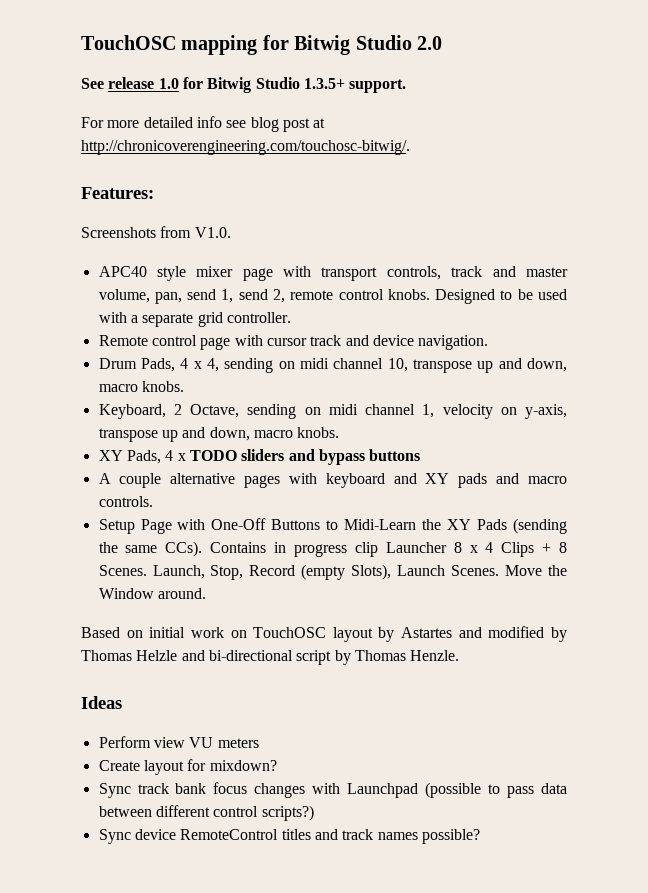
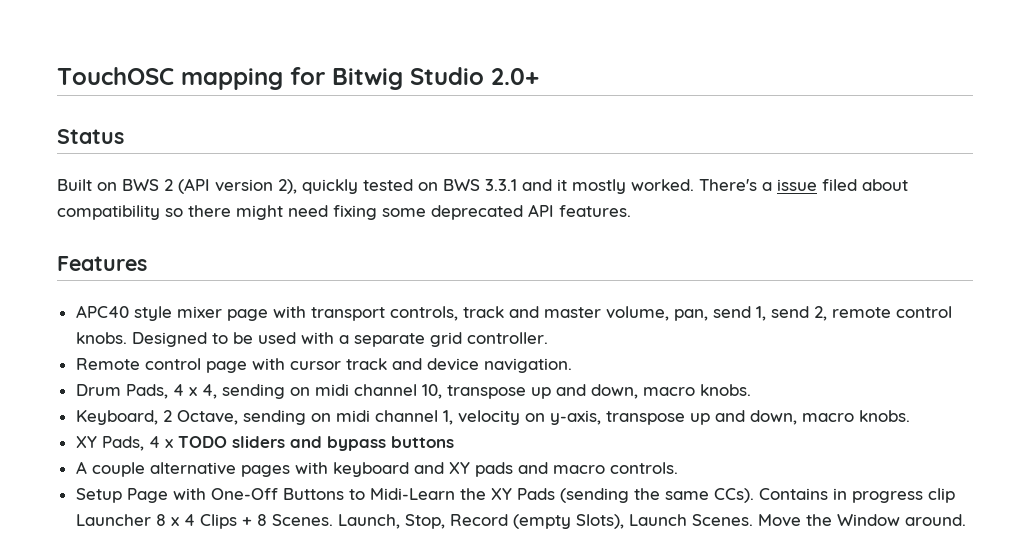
- TouchOSC mapping for Bitwig Studio 2.0
- See release 1.0 for Bitwig Studio 1.3.5+ support.
- For more detailed info see blog post at http://chronicoverengineering.com/touchosc-bitwig/.
- Features:
- Screenshots from V1.0.
+ TouchOSC mapping for Bitwig Studio 2.0+
+ Status
+ Built on BWS 2 (API version 2), quickly tested on BWS 3.3.1 and it mostly worked. There's a issue filed about compatibility so there might need fixing some deprecated API features.
+ Features
- Based on initial work on TouchOSC layout by Astartes and modified by Thomas Helzle and bi-directional script by Thomas Henzle.
- Ideas
- Perform view VU meters
- Create layout for mixdown?
- Sync track bank focus changes with Launchpad (possible to pass data between different control scripts?)
- Sync device RemoteControl titles and track names possible?

